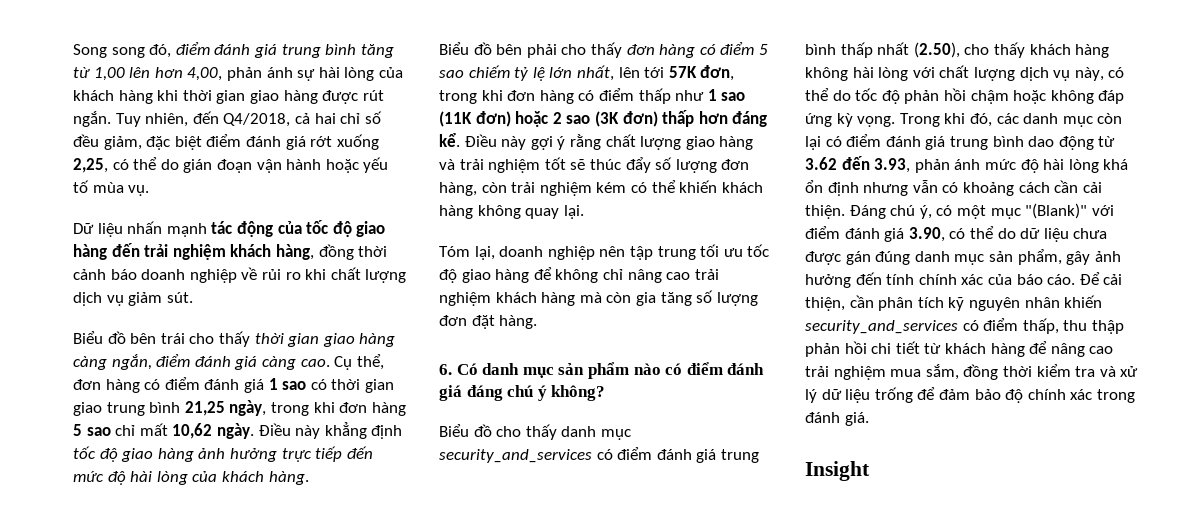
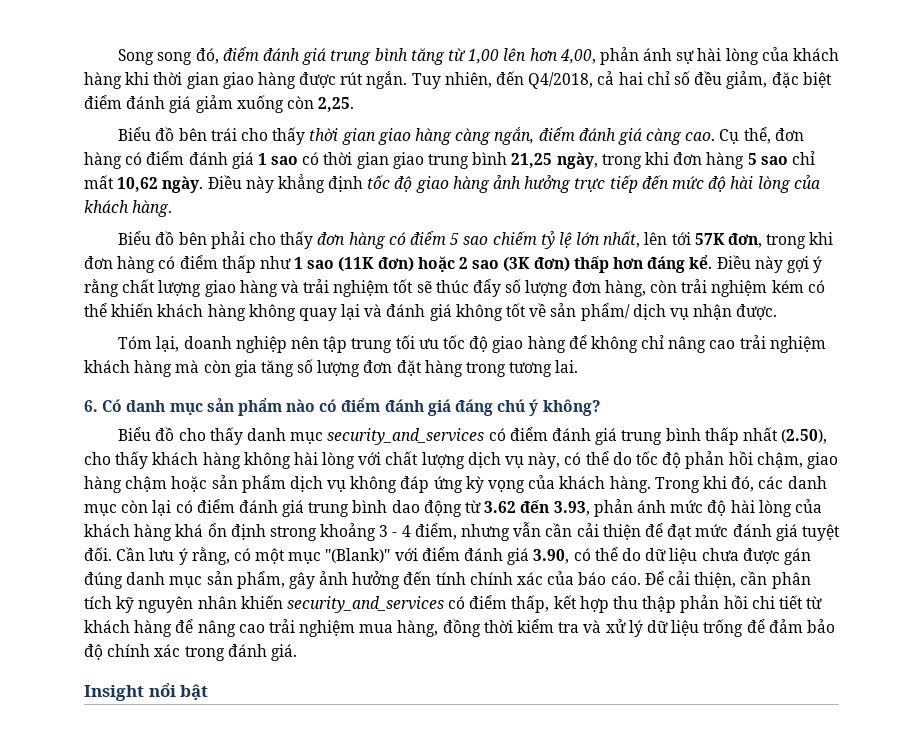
- Tuy nhiên, đến Q4/2018, cả hai chỉ số đều giảm, đặc biệt điểm đánh giá rớt xuống 2,25, có thể do gián đoạn vận hành hoặc yếu tố mùa vụ.
- Dữ liệu nhấn mạnh tác động của tốc độ giao hàng đến trải nghiệm khách hàng, đồng thời cảnh báo doanh nghiệp về rủi ro khi chất lượng dịch vụ giảm sút.
+ Tuy nhiên, đến Q4/2018, cả hai chỉ số đều giảm, đặc biệt điểm đánh giá giảm xuống còn 2,25.
- Điều này gợi ý rằng chất lượng giao hàng và trải nghiệm tốt sẽ thúc đẩy số lượng đơn hàng, còn trải nghiệm kém có thể khiến khách hàng không quay lại.
+ Điều này gợi ý rằng chất lượng giao hàng và trải nghiệm tốt sẽ thúc đẩy số lượng đơn hàng, còn trải nghiệm kém có thể khiến khách hàng không quay lại và đánh giá không tốt về sản phẩm/ dịch vụ nhận được.
- Tóm lại, doanh nghiệp nên tập trung tối ưu tốc độ giao hàng để không chỉ nâng cao trải nghiệm khách hàng mà còn gia tăng số lượng đơn đặt hàng.
+ Tóm lại, doanh nghiệp nên tập trung tối ưu tốc độ giao hàng để không chỉ nâng cao trải nghiệm khách hàng mà còn gia tăng số lượng đơn đặt hàng trong tương lai.
- Biểu đồ cho thấy danh mục security_and_services có điểm đánh giá trung bình thấp nhất (2.50), cho thấy khách hàng không hài lòng với chất lượng dịch vụ này, có thể do tốc độ phản hồi chậm hoặc không đáp ứng kỳ vọng.
+ Biểu đồ cho thấy danh mục security_and_services có điểm đánh giá trung bình thấp nhất (2.50), cho thấy khách hàng không hài lòng với chất lượng dịch vụ này, có thể do tốc độ phản hồi chậm, giao hàng chậm hoặc sản phẩm dịch vụ không đáp ứng kỳ vọng của khách hàng.
- Trong khi đó, các danh mục còn lại có điểm đánh giá trung bình dao động từ 3.62 đến 3.93, phản ánh mức độ hài lòng khá ổn định nhưng vẫn có khoảng cách cần cải thiện. Đáng chú ý, có một mục "(Blank)" với điểm đánh giá 3.90, có thể do dữ liệu chưa được gán đúng danh mục sản phẩm, gây ảnh hưởng đến tính chính xác của báo cáo.
+ Trong khi đó, các danh mục còn lại có điểm đánh giá trung bình dao động từ 3.62 đến 3.93, phản ánh mức độ hài lòng của khách hàng khá ổn định strong khoảng 3 - 4 điểm, nhưng vẫn cần cải thiện để đạt mức đánh giá tuyệt đối. Cần lưu ý rằng, có một mục "(Blank)" với điểm đánh giá 3.90, có thể do dữ liệu chưa được gán đúng danh mục sản phẩm, gây ảnh hưởng đến tính chính xác của báo cáo.
- Để cải thiện, cần phân tích kỹ nguyên nhân khiến security_and_services có điểm thấp, thu thập phản hồi chi tiết từ khách hàng để nâng cao trải nghiệm mua sắm, đồng thời kiểm tra và xử lý dữ liệu trống để đảm bảo độ chính xác trong đánh giá.
+ Để cải thiện, cần phân tích kỹ nguyên nhân khiến security_and_services có điểm thấp, kết hợp thu thập phản hồi chi tiết từ khách hàng để nâng cao trải nghiệm mua hàng, đồng thời kiểm tra và xử lý dữ liệu trống để đảm bảo độ chính xác trong đánh giá.
- Insight
+ Insight nổi bật

